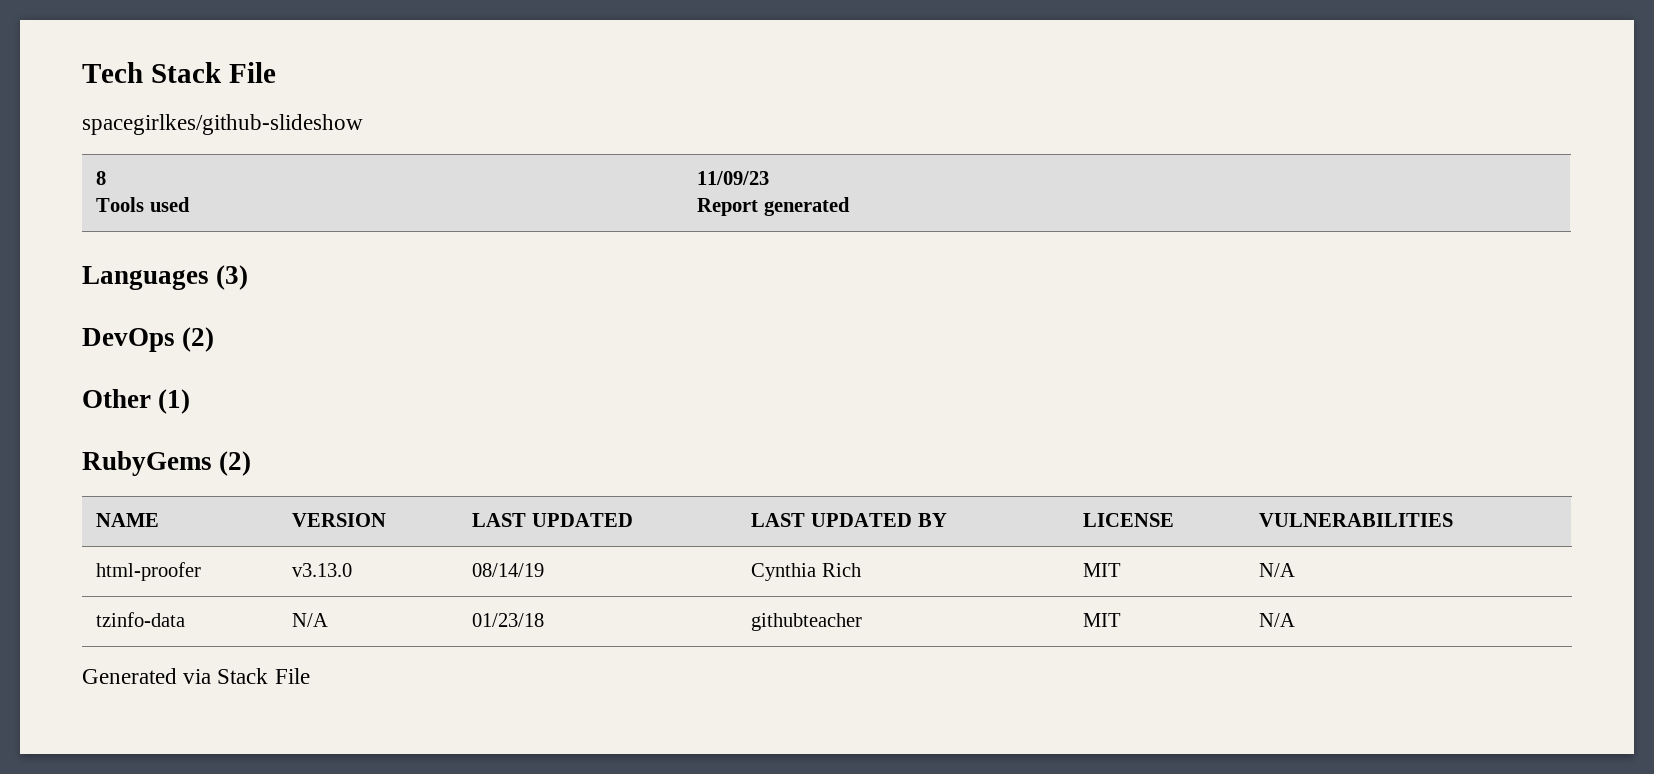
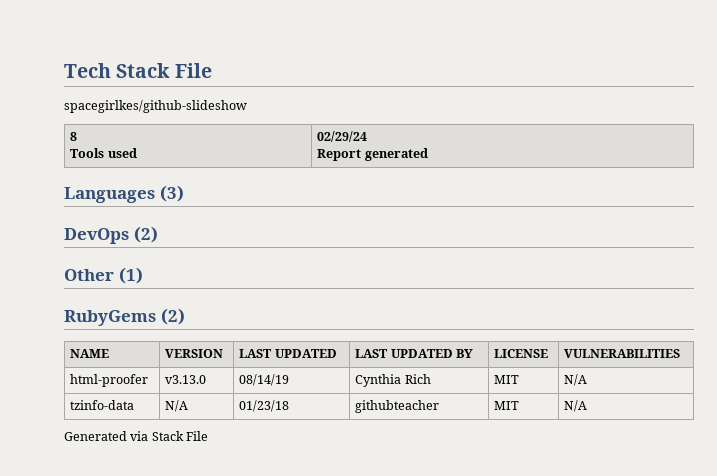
  8
- Tools used | 11/09/23
+ Tools used | 02/29/24

